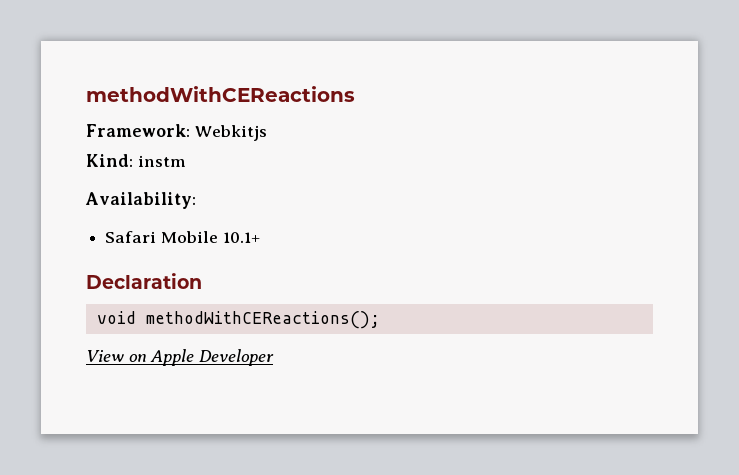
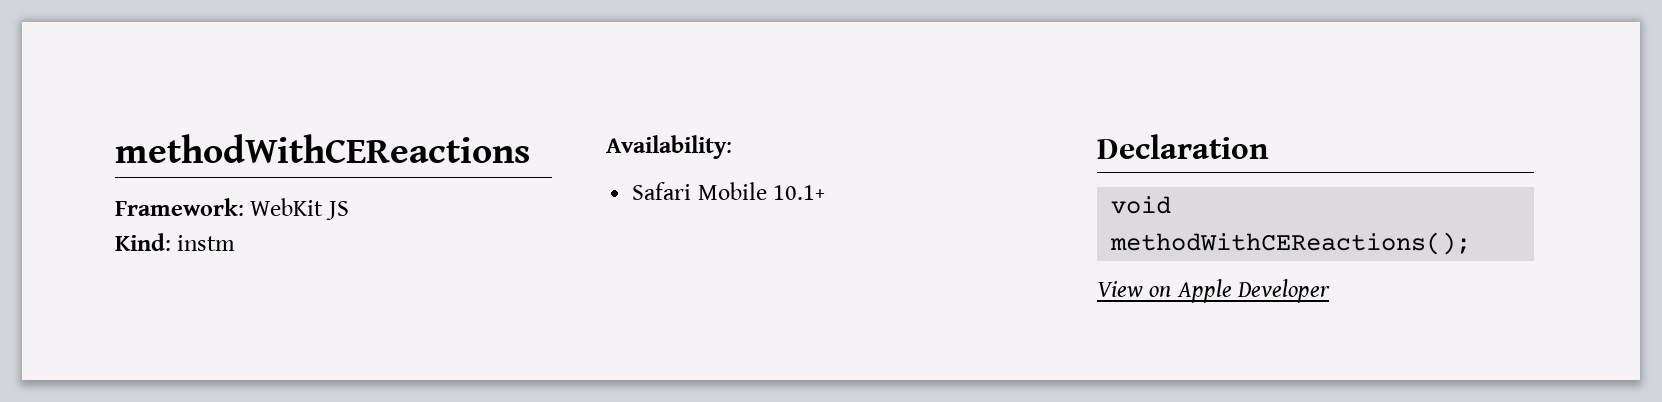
- Framework: Webkitjs
+ Framework: WebKit JS

